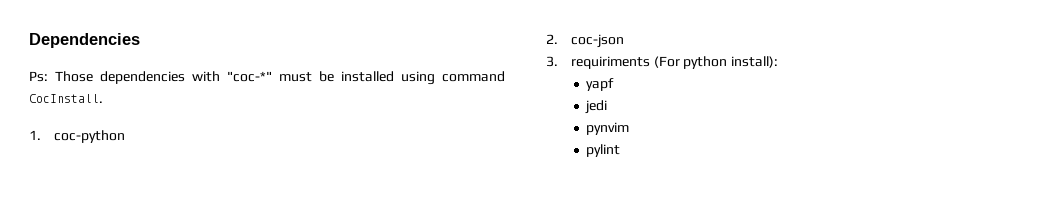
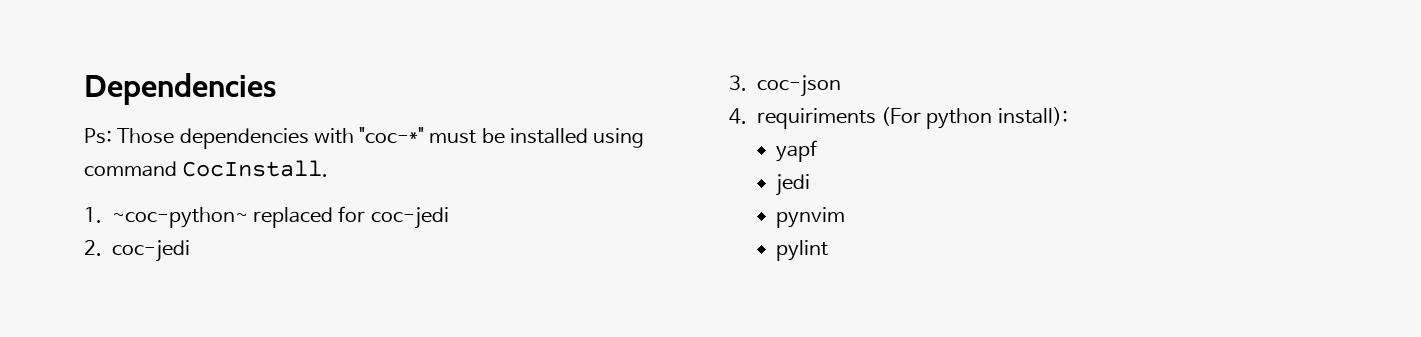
- 1. coc-python
- 2. coc-json
+ 1. ~coc-python~ replaced for coc-jedi
+ 2. coc-jedi
+ 3. coc-json
- 3. requiriments (For python install):
+ 4. requiriments (For python install):

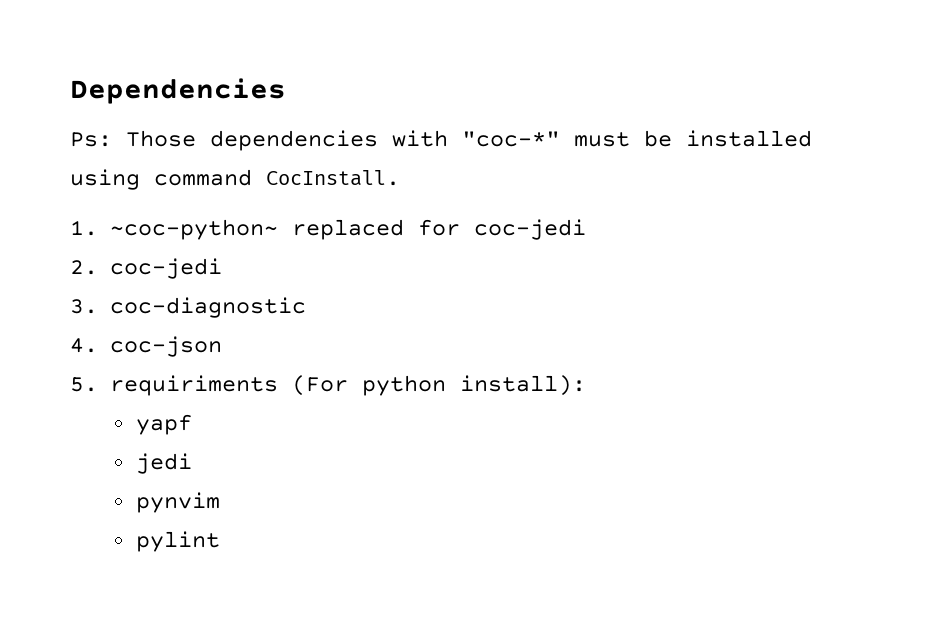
- 3. coc-json
+ 3. coc-diagnostic
+ 4. coc-json
- 4. requiriments (For python install):
+ 5. requiriments (For python install):

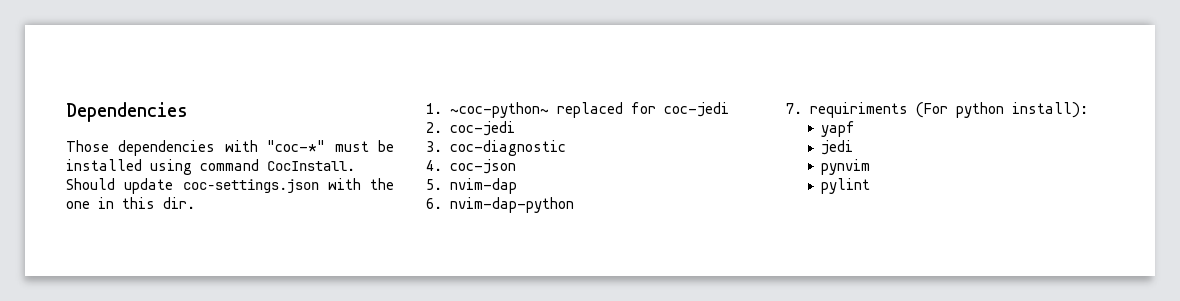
- Ps: Those dependencies with "coc-*" must be installed using command CocInstall.
+ Those dependencies with "coc-*" must be installed using command CocInstall. Should update coc-settings.json with the one in this dir.
- 5. requiriments (For python install):
+ 5. nvim-dap
+ 6. nvim-dap-python
+ 7. requiriments (For python install):

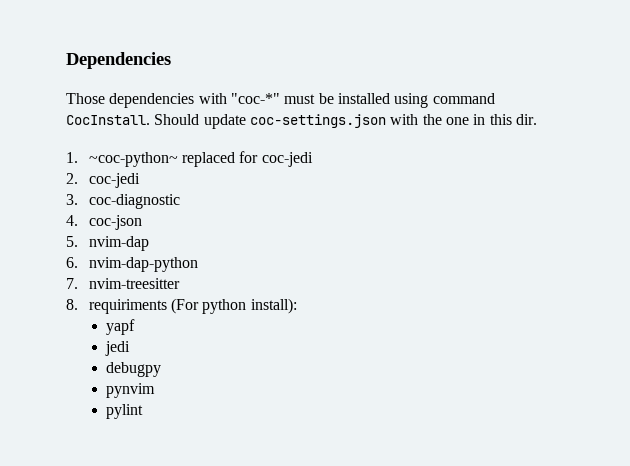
- 7. requiriments (For python install):
+ 7. nvim-treesitter
+ 8. requiriments (For python install):
+ debugpy

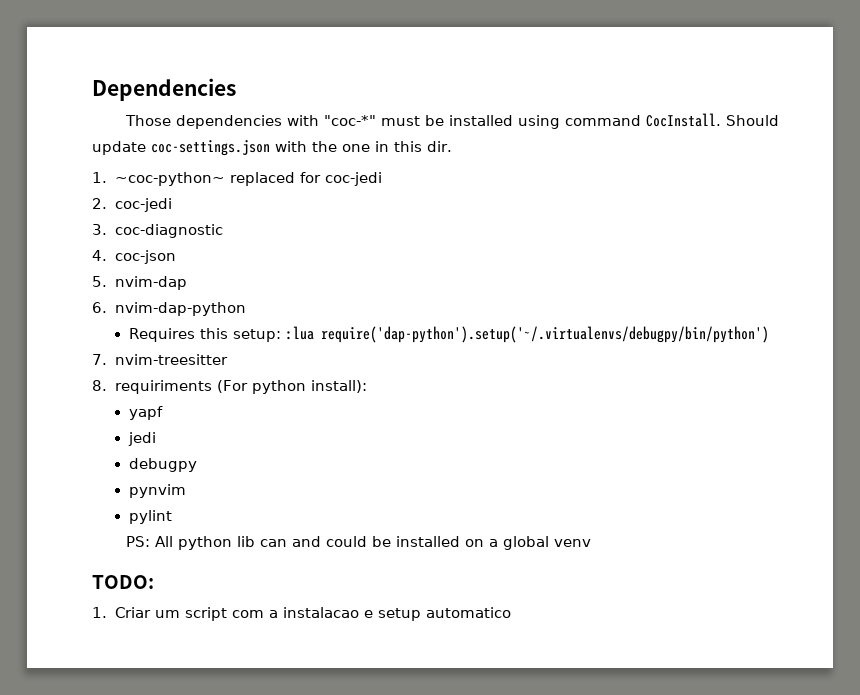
+ Requires this setup: :lua require('dap-python').setup('~/.virtualenvs/debugpy/bin/python')
+ PS: All python lib can and could be installed on a global venv
+ TODO:
+ 1. Criar um script com a instalacao e setup automatico

